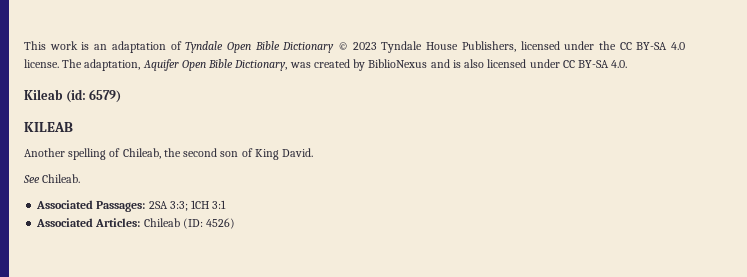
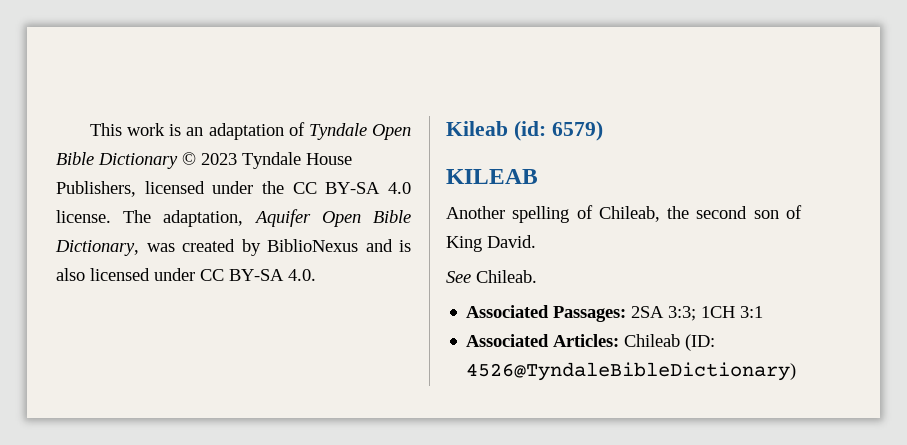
- Associated Articles: Chileab (ID: 4526)
+ Associated Articles: Chileab (ID: 4526@TyndaleBibleDictionary)

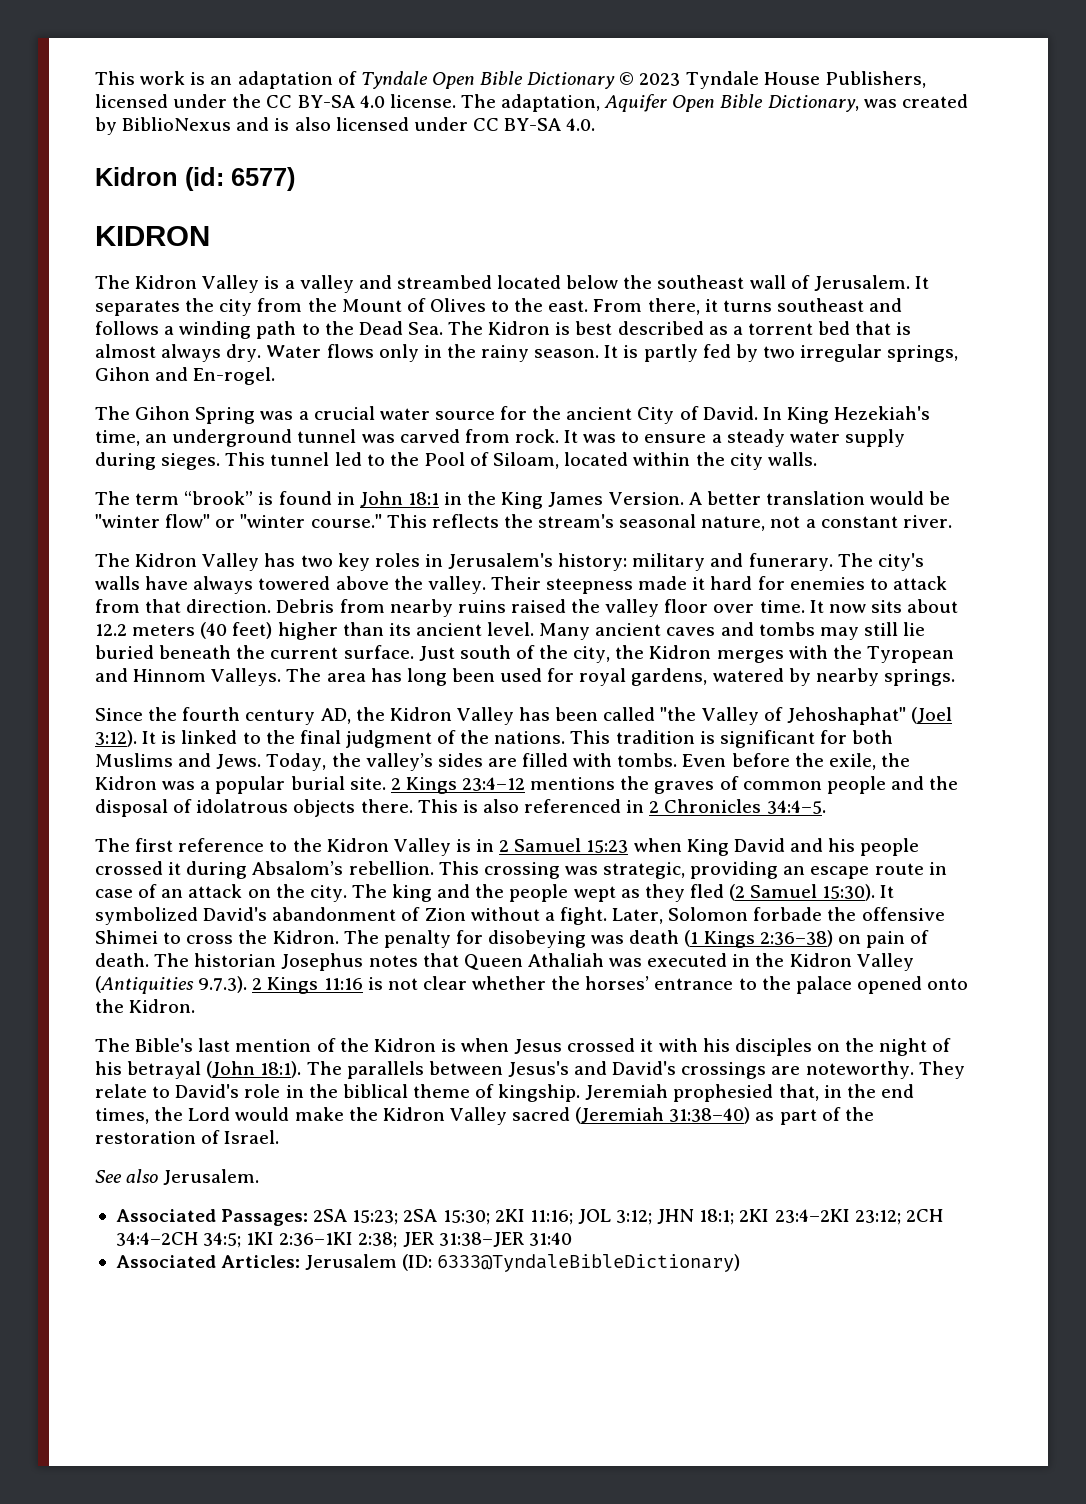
- Kileab (id: 6579)
- KILEAB
- Another spelling of Chileab, the second son of King David.
+ Kidron (id: 6577)
+ KIDRON
+ The Kidron Valley is a valley and streambed located below the southeast wall of Jerusalem. It separates the city from the Mount of Olives to the east. From there, it turns southeast and follows a winding path to the Dead Sea. The Kidron is best described as a torrent bed that is almost always dry. Water flows only in the rainy season. It is partly fed by two irregular springs, Gihon and En-rogel.
+ The Gihon Spring was a crucial water source for the ancient City of David. In King Hezekiah's time, an underground tunnel was carved from rock. It was to ensure a steady water supply during sieges. This tunnel led to the Pool of Siloam, located within the city walls.
+ The term “brook” is found in John 18:1 in the King James Version. A better translation would be "winter flow" or "winter course." This reflects the stream's seasonal nature, not a constant river.
+ The Kidron Valley has two key roles in Jerusalem's history: military and funerary. The city's walls have always towered above the valley. Their steepness made it hard for enemies to attack from that direction. Debris from nearby ruins raised the valley floor over time. It now sits about 12.2 meters (40 feet) higher than its ancient level. Many ancient caves and tombs may still lie buried beneath the current surface. Just south of the city, the Kidron merges with the Tyropean and Hinnom Valleys. The area has long been used for royal gardens, watered by nearby springs.
+ Since the fourth century AD, the Kidron Valley has been called "the Valley of Jehoshaphat" (Joel 3:12). It is linked to the final judgment of the nations. This tradition is significant for both Muslims and Jews. Today, the valley’s sides are filled with tombs. Even before the exile, the Kidron was a popular burial site. 2 Kings 23:4–12 mentions the graves of common people and the disposal of idolatrous objects there. This is also referenced in 2 Chronicles 34:4–5.
+ The first reference to the Kidron Valley is in 2 Samuel 15:23 when King David and his people crossed it during Absalom’s rebellion. This crossing was strategic, providing an escape route in case of an attack on the city. The king and the people wept as they fled (2 Samuel 15:30). It symbolized David's abandonment of Zion without a fight. Later, Solomon forbade the offensive Shimei to cross the Kidron. The penalty for disobeying was death (1 Kings 2:36–38) on pain of death. The historian Josephus notes that Queen Athaliah was executed in the Kidron Valley (Antiquities 9.7.3). 2 Kings 11:16 is not clear whether the horses’ entrance to the palace opened onto the Kidron.
+ The Bible's last mention of the Kidron is when Jesus crossed it with his disciples on the night of his betrayal (John 18:1). The parallels between Jesus's and David's crossings are noteworthy. They relate to David's role in the biblical theme of kingship. Jeremiah prophesied that, in the end times, the Lord would make the Kidron Valley sacred (Jeremiah 31:38–40) as part of the restoration of Israel.
- See Chileab.
+ See also Jerusalem.
- Associated Passages: 2SA 3:3; 1CH 3:1
+ Associated Passages: 2SA 15:23; 2SA 15:30; 2KI 11:16; JOL 3:12; JHN 18:1; 2KI 23:4–2KI 23:12; 2CH 34:4–2CH 34:5; 1KI 2:36–1KI 2:38; JER 31:38–JER 31:40
- Associated Articles: Chileab (ID: 4526@TyndaleBibleDictionary)
+ Associated Articles: Jerusalem (ID: 6333@TyndaleBibleDictionary)

